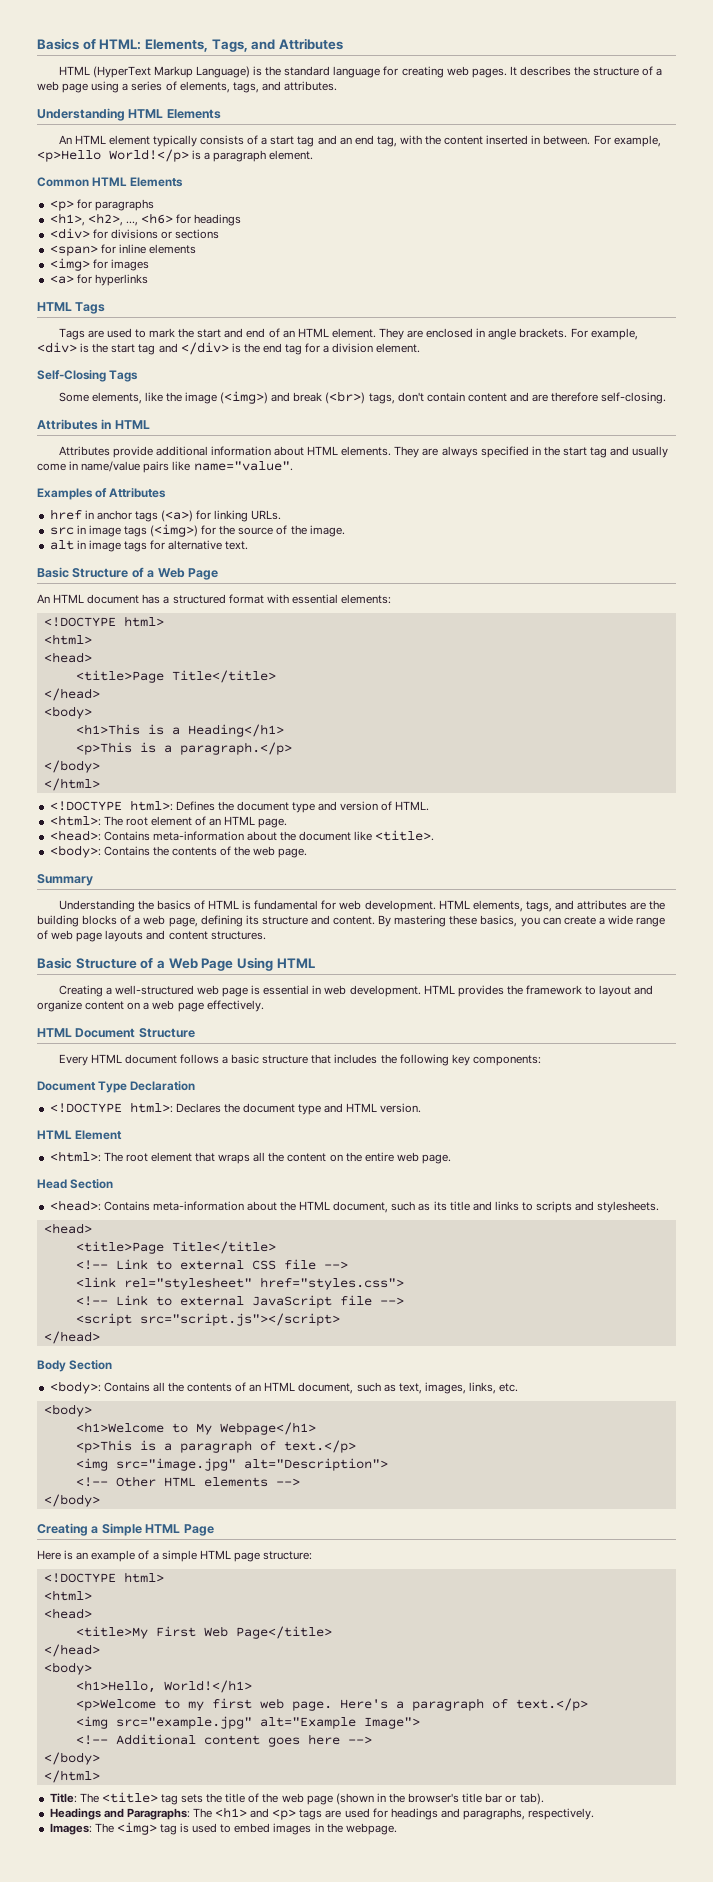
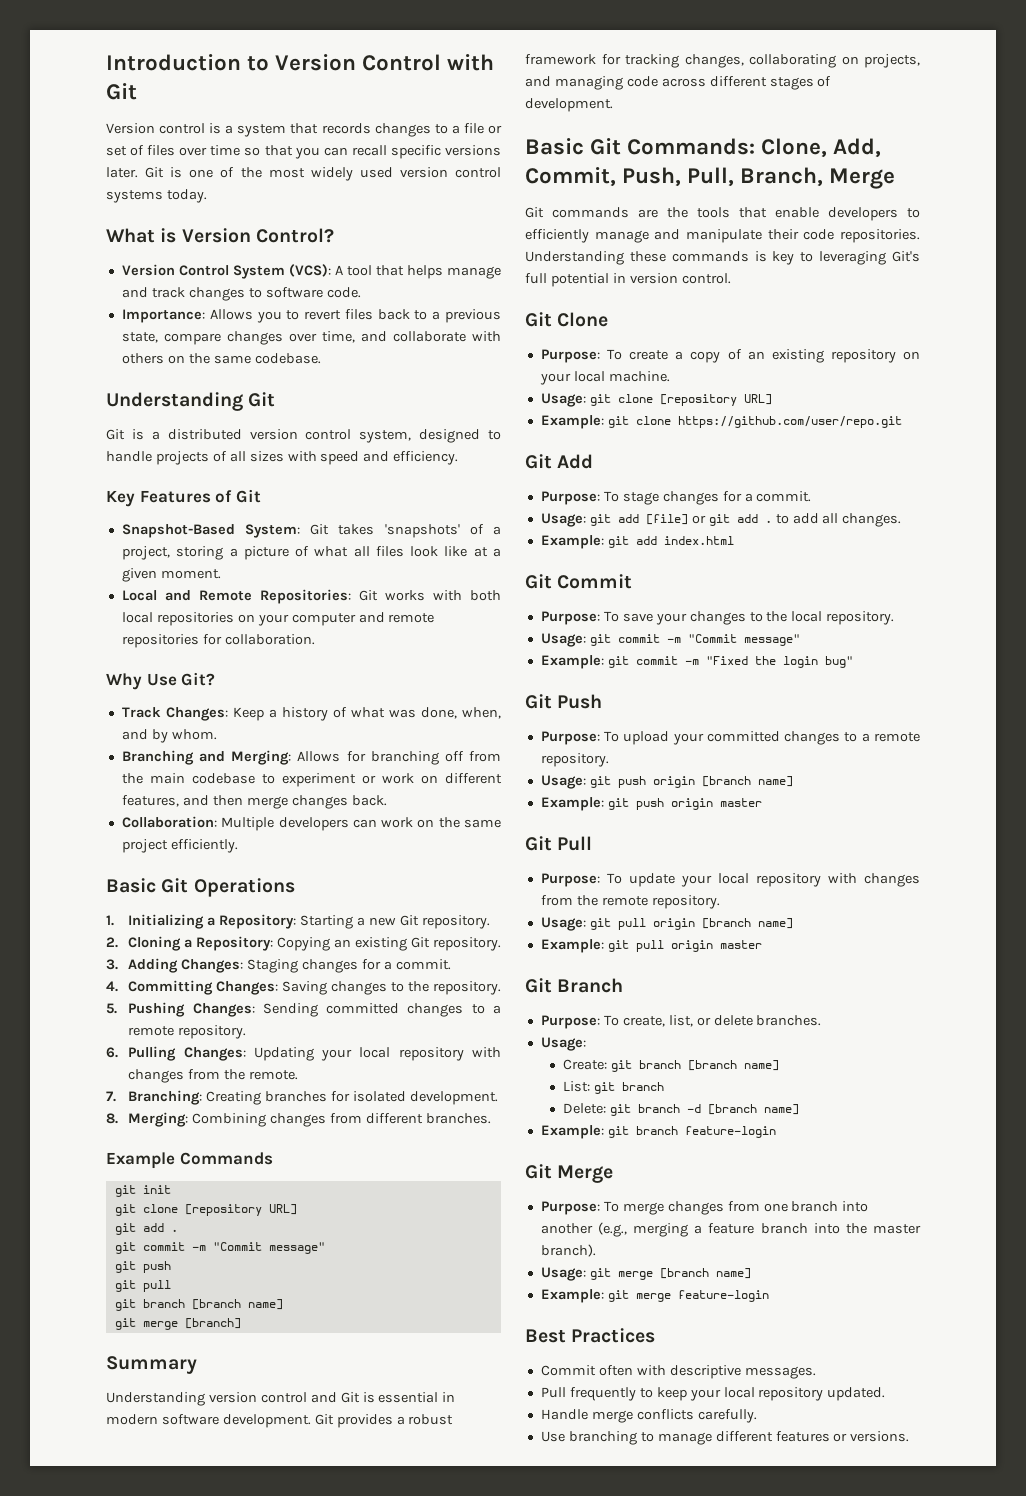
- Basics of HTML: Elements, Tags, and Attributes
- HTML (HyperText Markup Language) is the standard language for creating web pages. It describes the structure of a web page using a series of elements, tags, and attributes.
- Understanding HTML Elements
- An HTML element typically consists of a start tag and an end tag, with the content inserted in between. For example, <p>Hello World!</p> is a paragraph element.
- Common HTML Elements
- <p> for paragraphs
- <h1>, <h2>, ..., <h6> for headings
- <div> for divisions or sections
- <span> for inline elements
- <img> for images
- <a> for hyperlinks
- HTML Tags
- Tags are used to mark the start and end of an HTML element. They are enclosed in angle brackets. For example, <div> is the start tag and </div> is the end tag for a division element.
- Self-Closing Tags
- Some elements, like the image (<img>) and break (<br>) tags, don't contain content and are therefore self-closing.
- Attributes in HTML
- Attributes provide additional information about HTML elements. They are always specified in the start tag and usually come in name/value pairs like name="value".
- Examples of Attributes
- href in anchor tags (<a>) for linking URLs.
- src in image tags (<img>) for the source of the image.
- alt in image tags for alternative text.
- Basic Structure of a Web Page
- An HTML document has a structured format with essential elements:
- <!DOCTYPE html>
- <html>
- <head>
- <title>Page Title</title>
- </head>
- <body>
- <h1>This is a Heading</h1>
- <p>This is a paragraph.</p>
- </body>
- </html>
- <!DOCTYPE html>: Defines the document type and version of HTML.
- <html>: The root element of an HTML page.
- <head>: Contains meta-information about the document like <title>.
- <body>: Contains the contents of the web page.
+ Introduction to Version Control with Git
+ Version control is a system that records changes to a file or set of files over time so that you can recall specific versions later. Git is one of the most widely used version control systems today.
+ What is Version Control?
+ Version Control System (VCS): A tool that helps manage and track changes to software code.
+ Importance: Allows you to revert files back to a previous state, compare changes over time, and collaborate with others on the same codebase.
+ Understanding Git
+ Git is a distributed version control system, designed to handle projects of all sizes with speed and efficiency.
+ Key Features of Git
+ Snapshot-Based System: Git takes 'snapshots' of a project, storing a picture of what all files look like at a given moment.
+ Local and Remote Repositories: Git works with both local repositories on your computer and remote repositories for collaboration.
+ Why Use Git?
+ Track Changes: Keep a history of what was done, when, and by whom.
+ Branching and Merging: Allows for branching off from the main codebase to experiment or work on different features, and then merge changes back.
+ Collaboration: Multiple developers can work on the same project efficiently.
+ Basic Git Operations
+ 1. Initializing a Repository: Starting a new Git repository.
+ 2. Cloning a Repository: Copying an existing Git repository.
+ 3. Adding Changes: Staging changes for a commit.
+ 4. Committing Changes: Saving changes to the repository.
+ 5. Pushing Changes: Sending committed changes to a remote repository.
+ 6. Pulling Changes: Updating your local repository with changes from the remote.
+ 7. Branching: Creating branches for isolated development.
+ 8. Merging: Combining changes from different branches.
+ Example Commands
+ git init
+ git clone [repository URL]
+ git add .
+ git commit -m "Commit message"
+ git push
+ git pull
+ git branch [branch name]
+ git merge [branch]
  Summary
- Understanding the basics of HTML is fundamental for web development. HTML elements, tags, and attributes are the building blocks of a web page, defining its structure and content. By mastering these basics, you can create a wide range of web page layouts and content structures.
- Basic Structure of a Web Page Using HTML
- Creating a well-structured web page is essential in web development. HTML provides the framework to layout and organize content on a web page effectively.
- HTML Document Structure
- Every HTML document follows a basic structure that includes the following key components:
- Document Type Declaration
- <!DOCTYPE html>: Declares the document type and HTML version.
- HTML Element
- <html>: The root element that wraps all the content on the entire web page.
- Head Section
- <head>: Contains meta-information about the HTML document, such as its title and links to scripts and stylesheets.
- <head>
- <title>Page Title</title>
- <!-- Link to external CSS file -->
- <link rel="stylesheet" href="styles.css">
- <!-- Link to external JavaScript file -->
- <script src="script.js"></script>
- </head>
- Body Section
- <body>: Contains all the contents of an HTML document, such as text, images, links, etc.
- <body>
- <h1>Welcome to My Webpage</h1>
- <p>This is a paragraph of text.</p>
- <img src="image.jpg" alt="Description">
- <!-- Other HTML elements -->
- </body>
- Creating a Simple HTML Page
- Here is an example of a simple HTML page structure:
- <!DOCTYPE html>
- <html>
- <head>
- <title>My First Web Page</title>
- </head>
- <body>
- <h1>Hello, World!</h1>
- <p>Welcome to my first web page. Here's a paragraph of text.</p>
- <img src="example.jpg" alt="Example Image">
- <!-- Additional content goes here -->
- </body>
- </html>
- Title: The <title> tag sets the title of the web page (shown in the browser's title bar or tab).
- Headings and Paragraphs: The <h1> and <p> tags are used for headings and paragraphs, respectively.
- Images: The <img> tag is used to embed images in the webpage.
+ Understanding version control and Git is essential in modern software development. Git provides a robust framework for tracking changes, collaborating on projects, and managing code across different stages of development.
+ Basic Git Commands: Clone, Add, Commit, Push, Pull, Branch, Merge
+ Git commands are the tools that enable developers to efficiently manage and manipulate their code repositories. Understanding these commands is key to leveraging Git's full potential in version control.
+ Git Clone
+ Purpose: To create a copy of an existing repository on your local machine.
+ Usage: git clone [repository URL]
+ Example: git clone https://github.com/user/repo.git
+ Git Add
+ Purpose: To stage changes for a commit.
+ Usage: git add [file] or git add . to add all changes.
+ Example: git add index.html
+ Git Commit
+ Purpose: To save your changes to the local repository.
+ Usage: git commit -m "Commit message"
+ Example: git commit -m "Fixed the login bug"
+ Git Push
+ Purpose: To upload your committed changes to a remote repository.
+ Usage: git push origin [branch name]
+ Example: git push origin master
+ Git Pull
+ Purpose: To update your local repository with changes from the remote repository.
+ Usage: git pull origin [branch name]
+ Example: git pull origin master
+ Git Branch
+ Purpose: To create, list, or delete branches.
+ Usage:
+ Create: git branch [branch name]
+ List: git branch
+ Delete: git branch -d [branch name]
+ Example: git branch feature-login
+ Git Merge
+ Purpose: To merge changes from one branch into another (e.g., merging a feature branch into the master branch).
+ Usage: git merge [branch name]
+ Example: git merge feature-login
+ Best Practices
+ Commit often with descriptive messages.
+ Pull frequently to keep your local repository updated.
+ Handle merge conflicts carefully.
+ Use branching to manage different features or versions.

